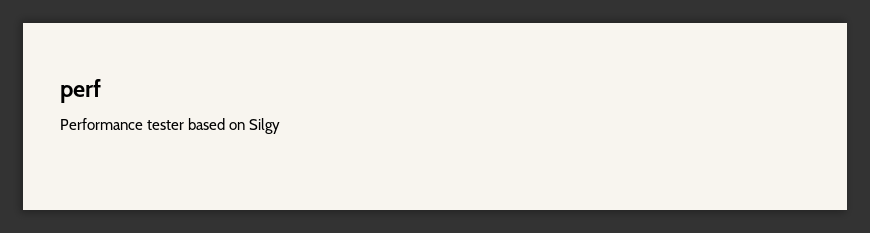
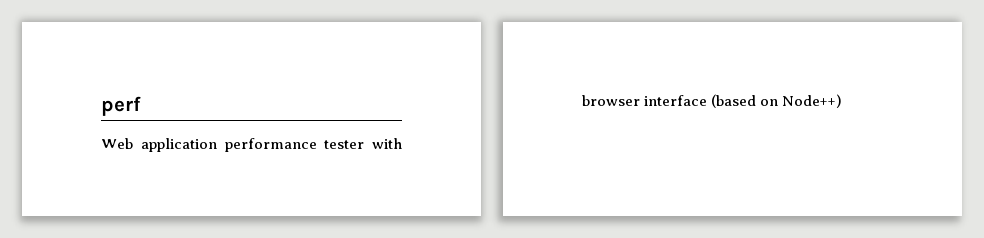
- Performance tester based on Silgy
+ Web application performance tester with browser interface (based on Node++)

